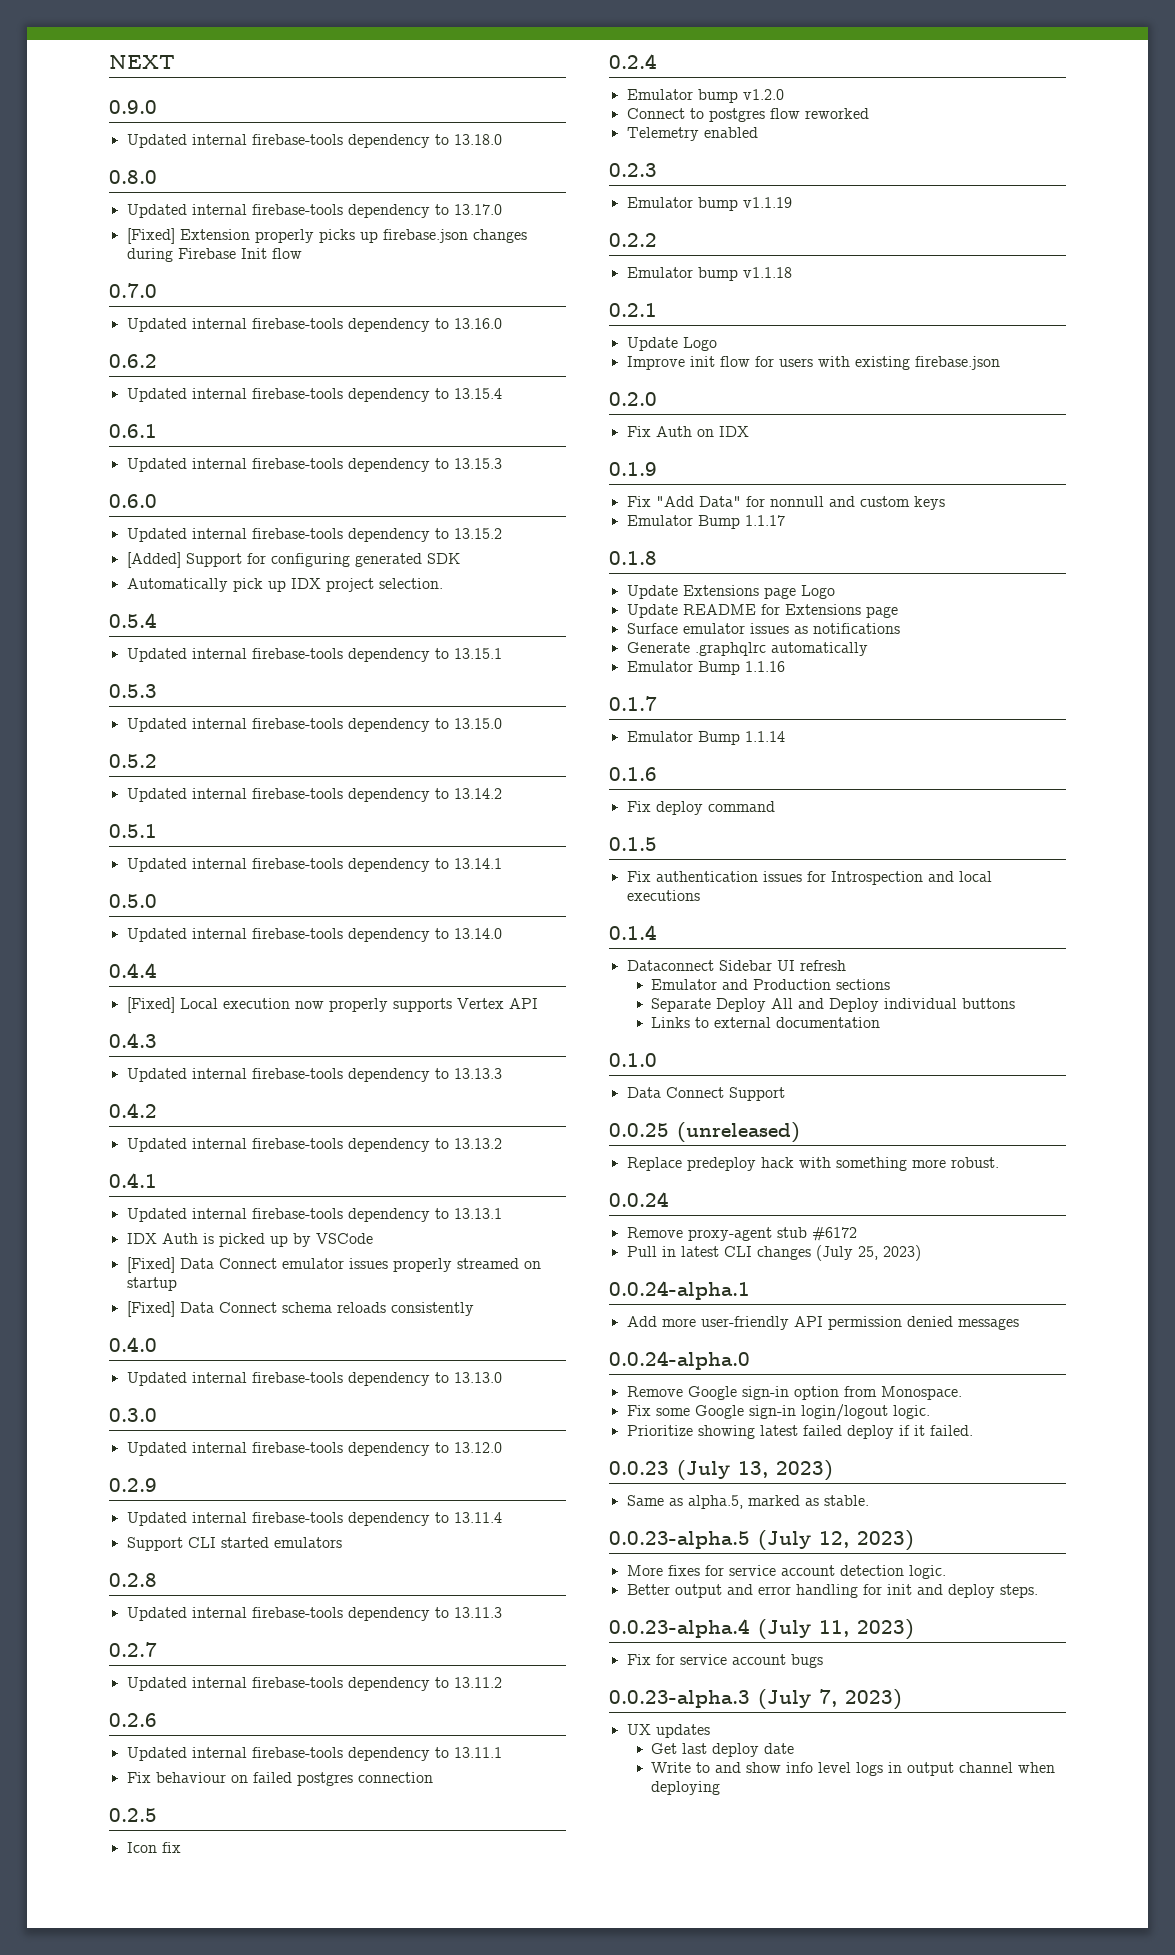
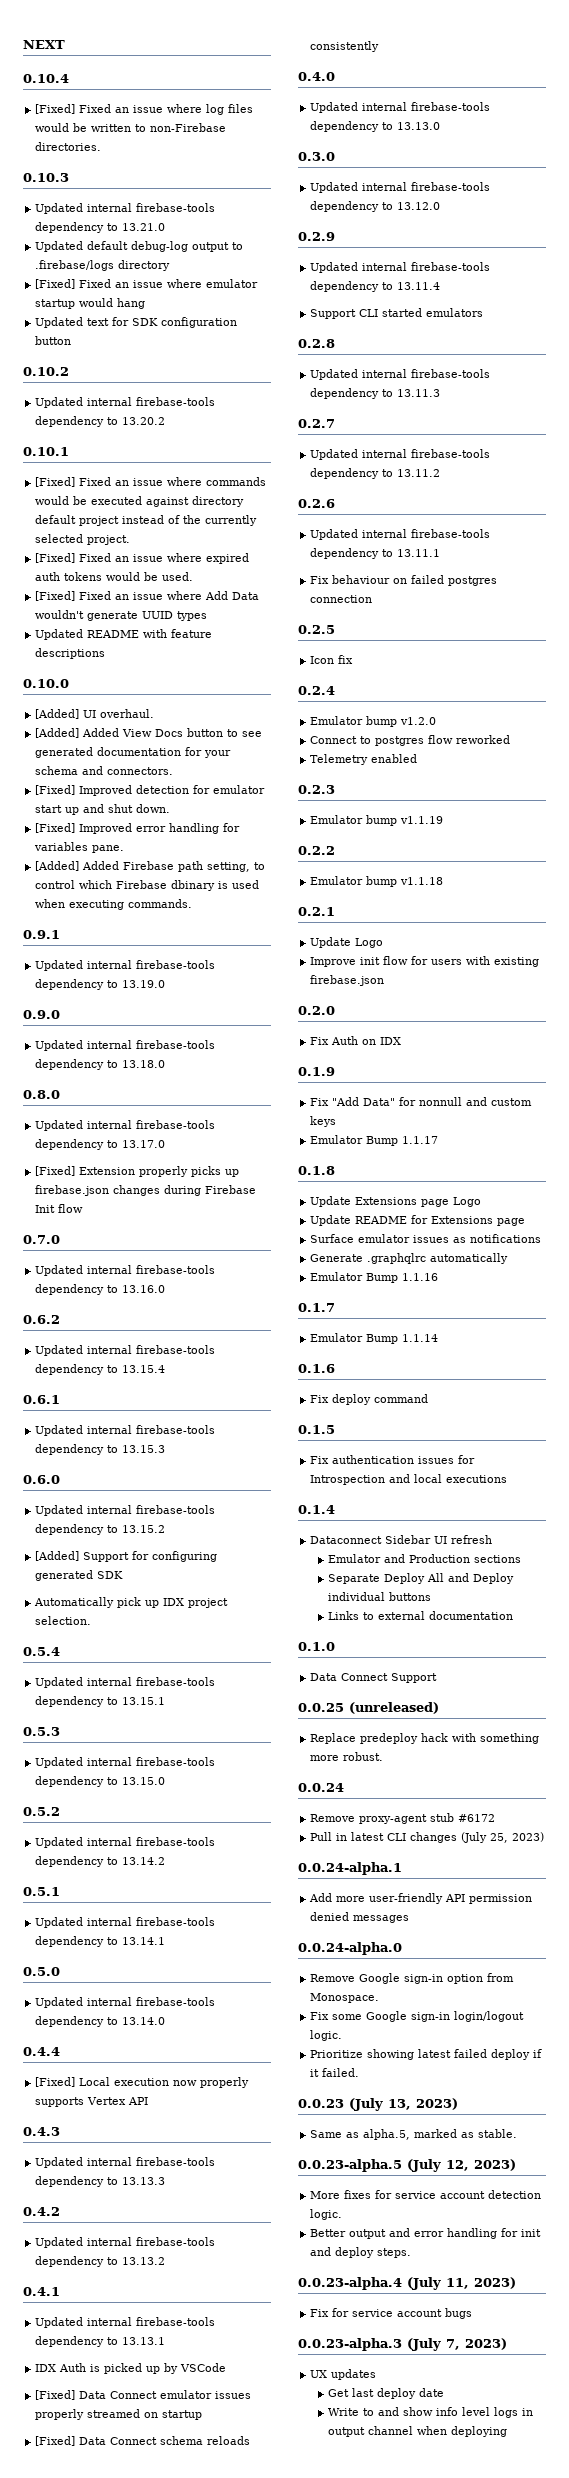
+ 0.10.4
+ [Fixed] Fixed an issue where log files would be written to non-Firebase directories.
+ 0.10.3
+ Updated internal firebase-tools dependency to 13.21.0
+ Updated default debug-log output to .firebase/logs directory
+ [Fixed] Fixed an issue where emulator startup would hang
+ Updated text for SDK configuration button
+ 0.10.2
+ Updated internal firebase-tools dependency to 13.20.2
+ 0.10.1
+ [Fixed] Fixed an issue where commands would be executed against directory default project instead of the currently selected project.
+ [Fixed] Fixed an issue where expired auth tokens would be used.
+ [Fixed] Fixed an issue where Add Data wouldn't generate UUID types
+ Updated README with feature descriptions
+ 0.10.0
+ [Added] UI overhaul.
+ [Added] Added View Docs button to see generated documentation for your schema and connectors.
+ [Fixed] Improved detection for emulator start up and shut down.
+ [Fixed] Improved error handling for variables pane.
+ [Added] Added Firebase path setting, to control which Firebase dbinary is used when executing commands.
+ 0.9.1
+ Updated internal firebase-tools dependency to 13.19.0

